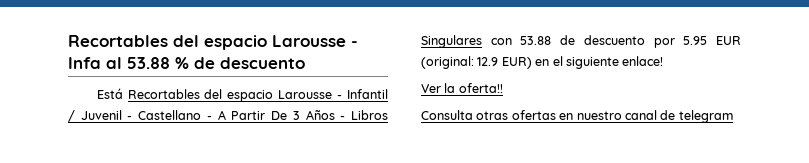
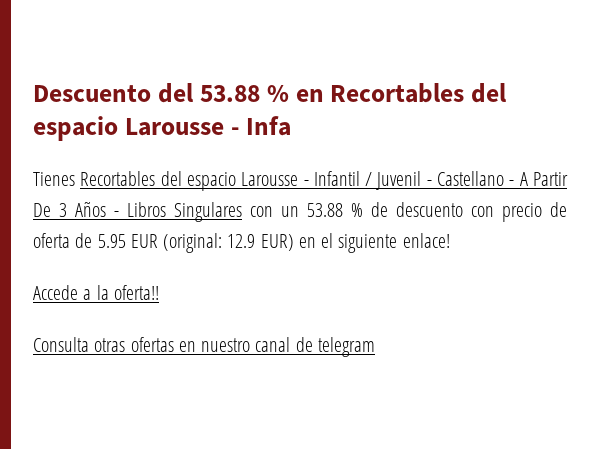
- Recortables del espacio Larousse - Infa al 53.88 % de descuento
- Está Recortables del espacio Larousse - Infantil / Juvenil - Castellano - A Partir De 3 Años - Libros Singulares con 53.88 de descuento por 5.95 EUR (original: 12.9 EUR) en el siguiente enlace!
+ Descuento del 53.88 % en Recortables del espacio Larousse - Infa
+ Tienes Recortables del espacio Larousse - Infantil / Juvenil - Castellano - A Partir De 3 Años - Libros Singulares con un 53.88 % de descuento con precio de oferta de 5.95 EUR (original: 12.9 EUR) en el siguiente enlace!
- Ver la oferta!!
+ Accede a la oferta!!

